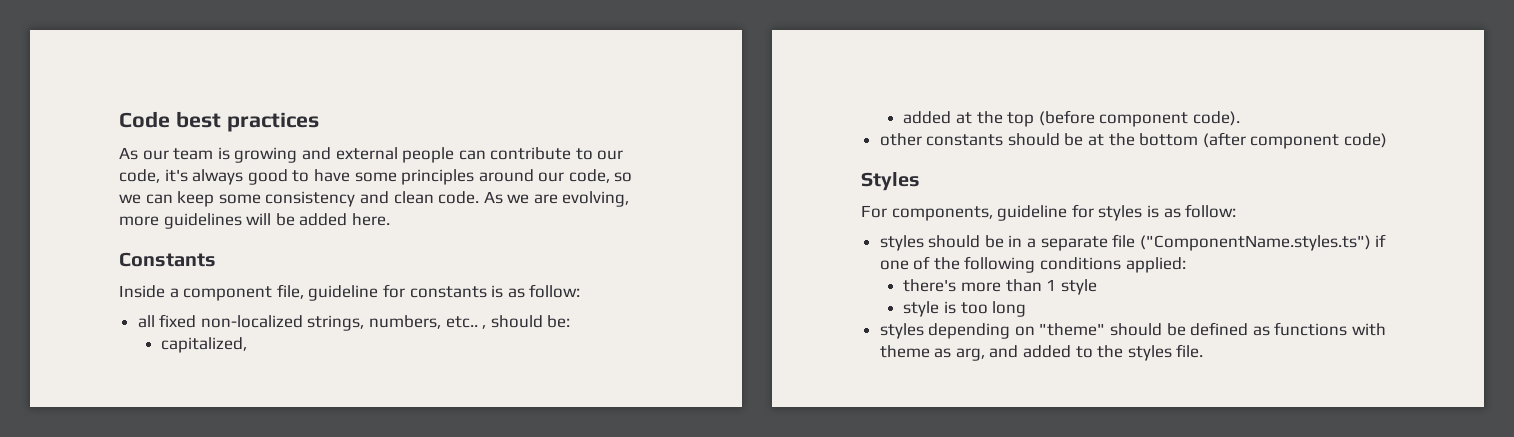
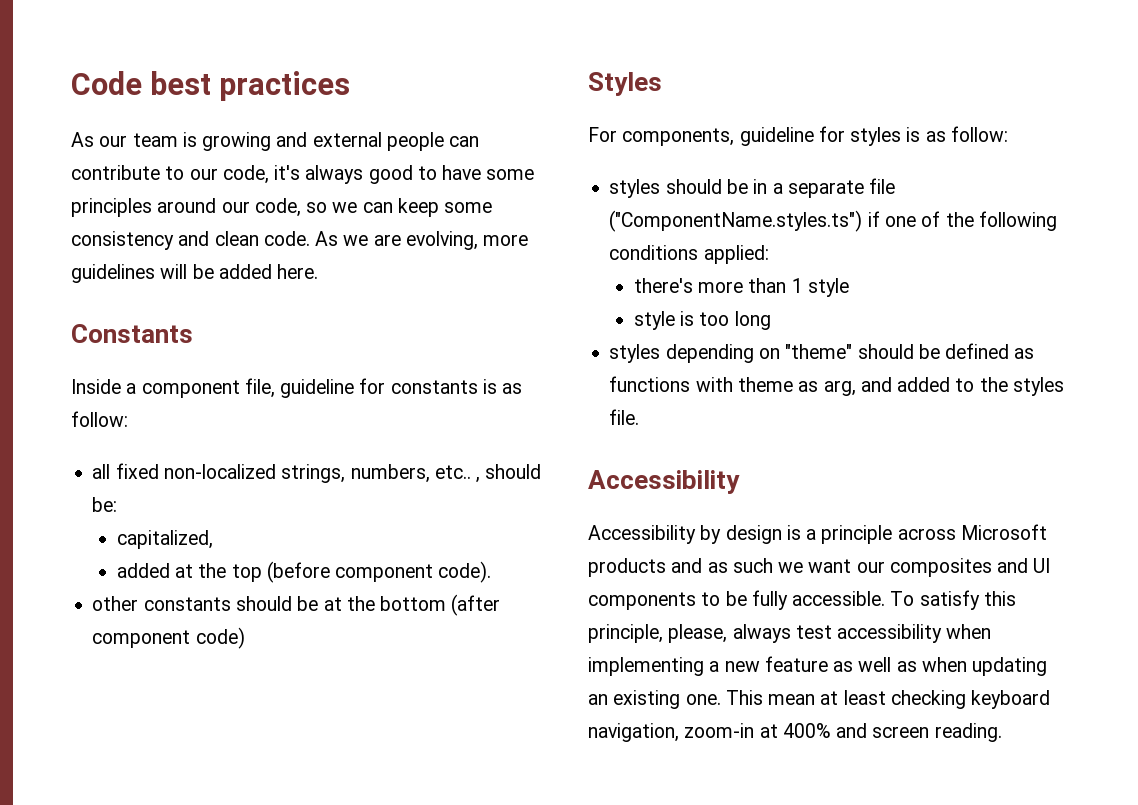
  styles depending on "theme" should be defined as functions with theme as arg, and added to the styles file.
+ Accessibility
+ Accessibility by design is a principle across Microsoft products and as such we want our composites and UI components to be fully accessible. To satisfy this principle, please, always test accessibility when implementing a new feature as well as when updating an existing one. This mean at least checking keyboard navigation, zoom-in at 400% and screen reading.

